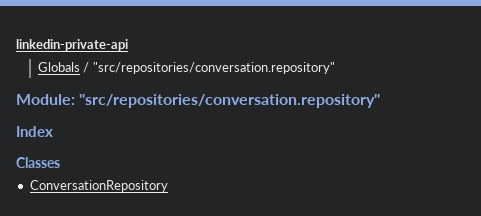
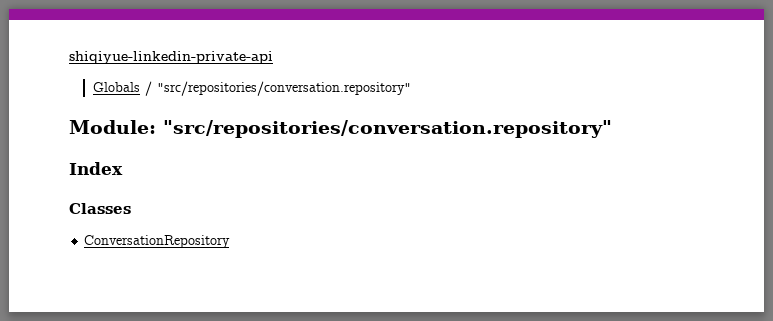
- linkedin-private-api
+ shiqiyue-linkedin-private-api

